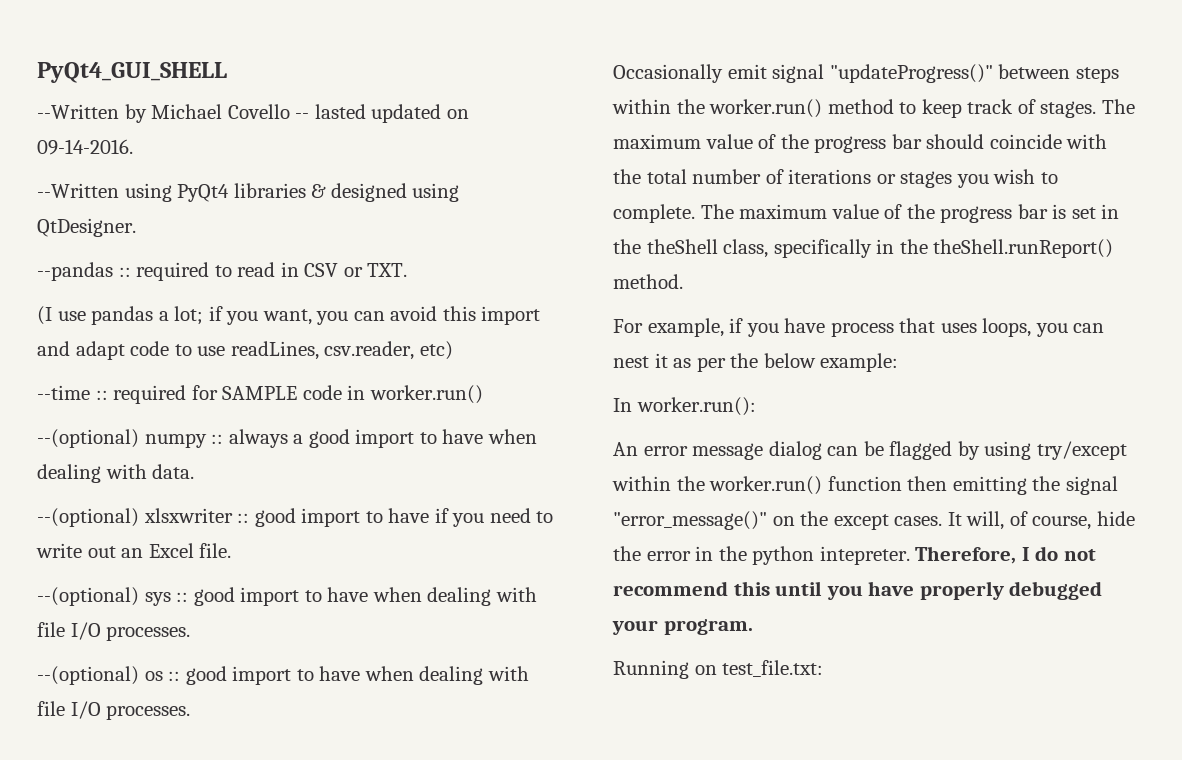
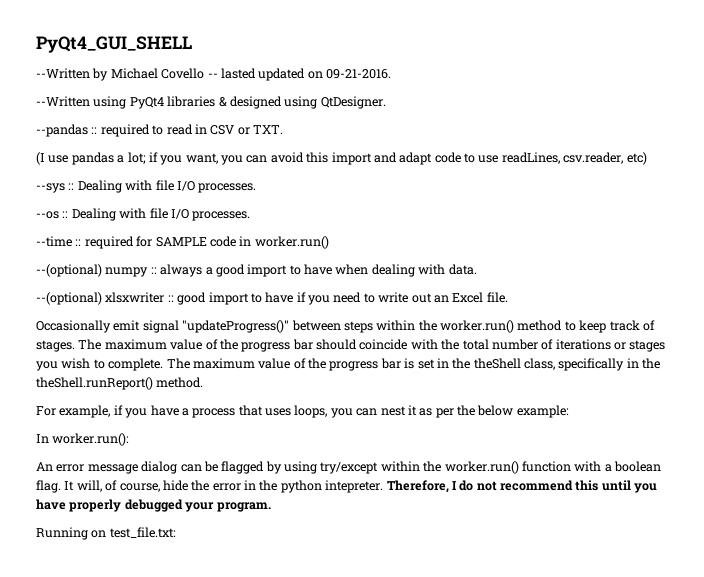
- --Written by Michael Covello -- lasted updated on 09-14-2016.
+ --Written by Michael Covello -- lasted updated on 09-21-2016.
+ --sys :: Dealing with file I/O processes.
+ --os :: Dealing with file I/O processes.
- --(optional) sys :: good import to have when dealing with file I/O processes.
- --(optional) os :: good import to have when dealing with file I/O processes.
- For example, if you have process that uses loops, you can nest it as per the below example:
+ For example, if you have a process that uses loops, you can nest it as per the below example:
- An error message dialog can be flagged by using try/except within the worker.run() function then emitting the signal "error_message()" on the except cases.
+ An error message dialog can be flagged by using try/except within the worker.run() function with a boolean flag.

